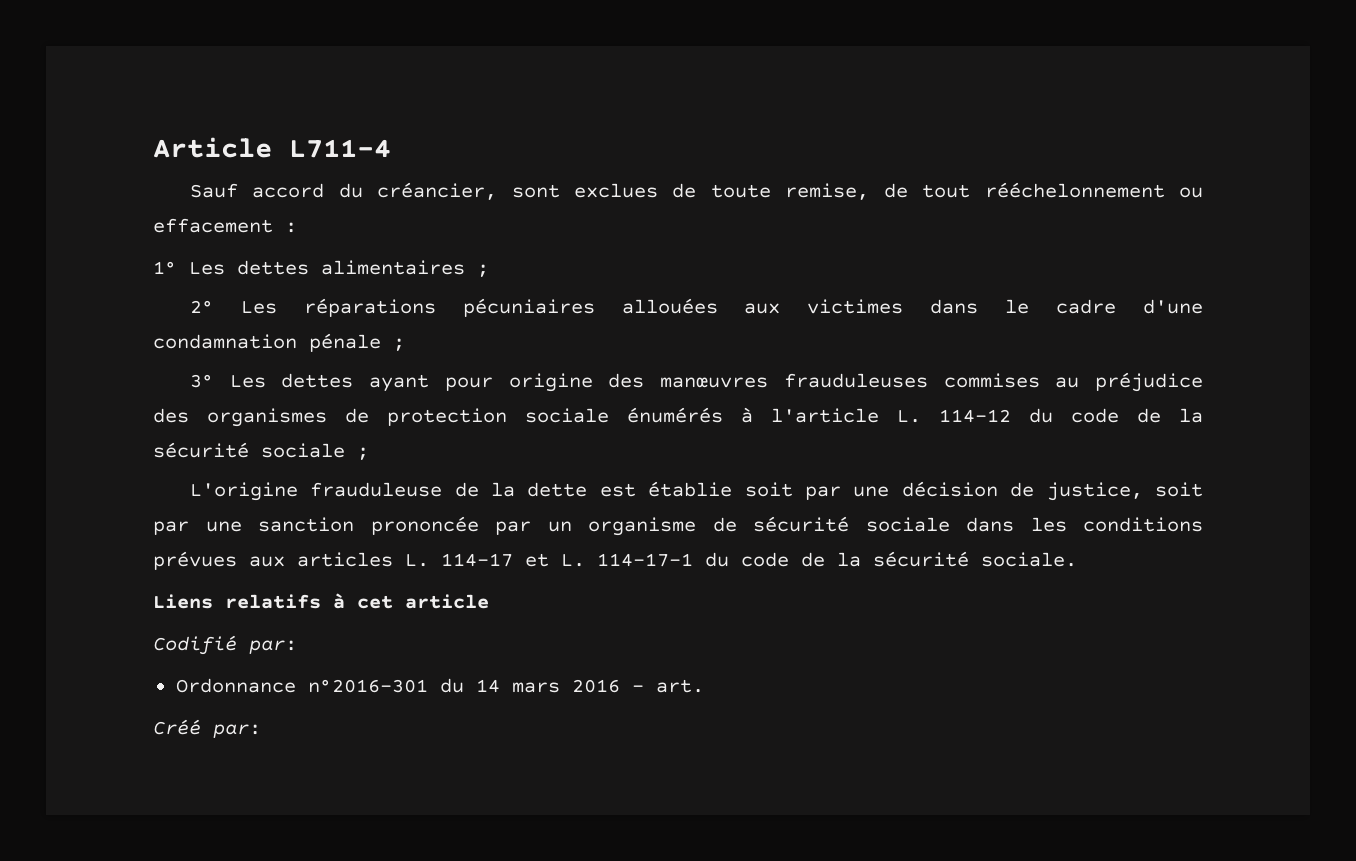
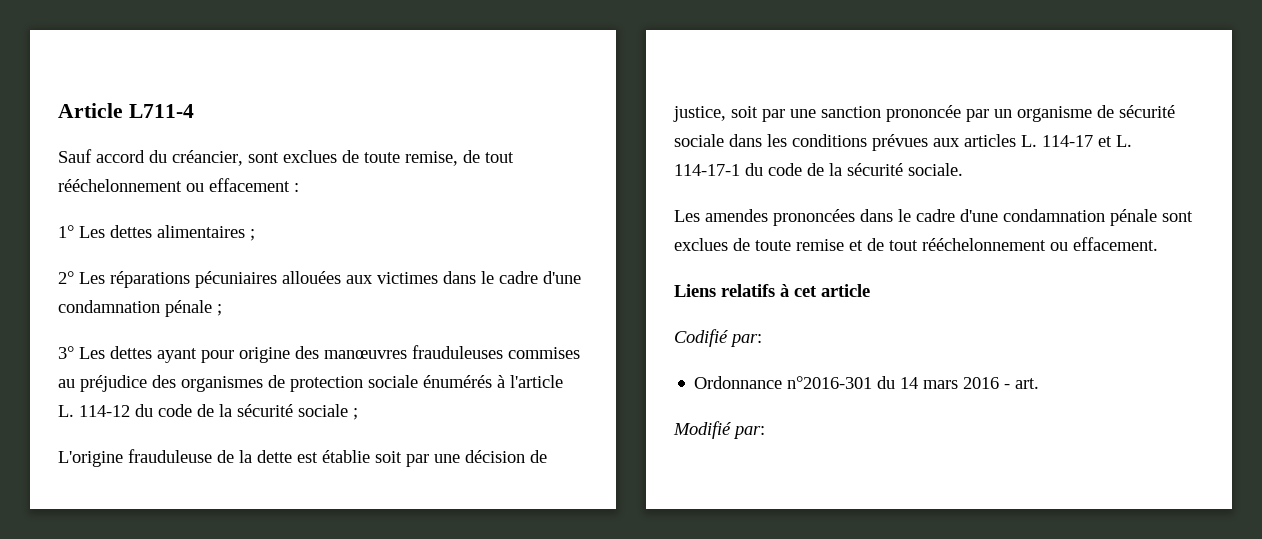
+ Les amendes prononcées dans le cadre d'une condamnation pénale sont exclues de toute remise et de tout rééchelonnement ou effacement.
- Créé par:
+ Modifié par:

